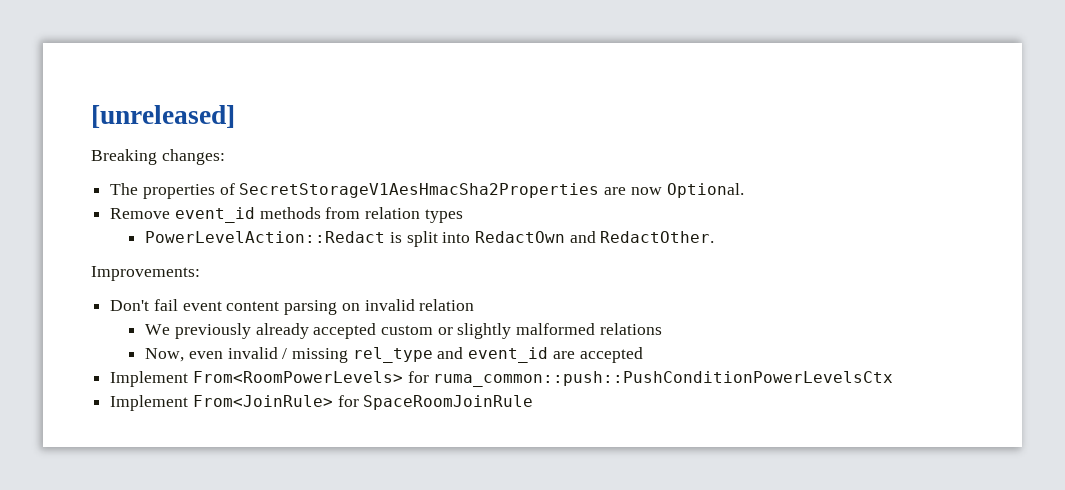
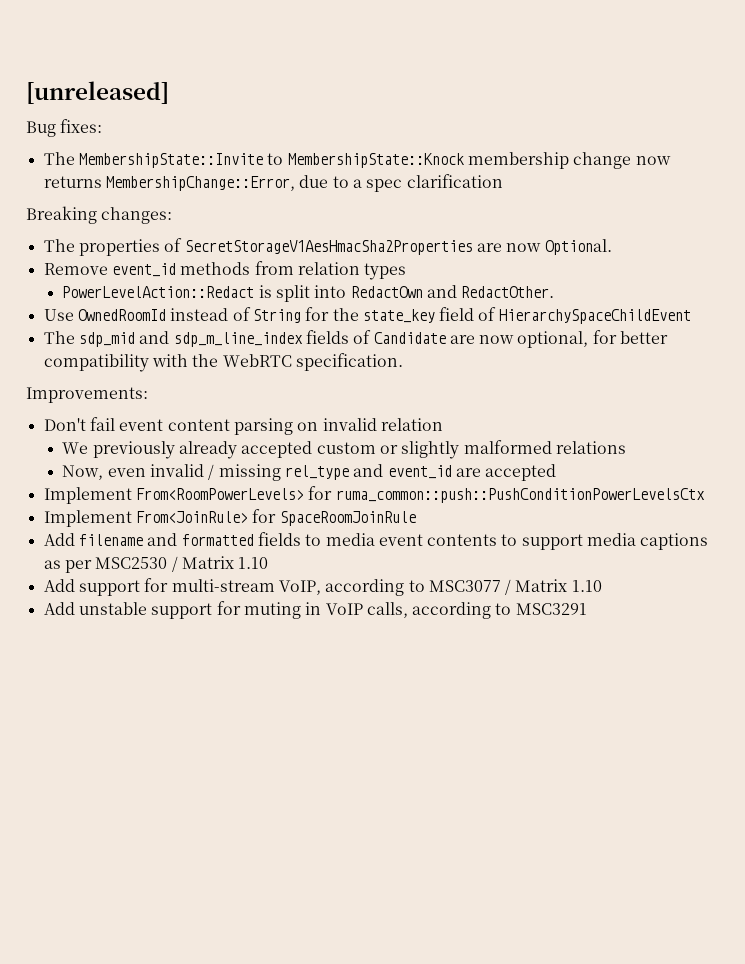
+ Bug fixes:
+ The MembershipState::Invite to MembershipState::Knock membership change now returns MembershipChange::Error, due to a spec clarification
+ Use OwnedRoomId instead of String for the state_key field of HierarchySpaceChildEvent
+ The sdp_mid and sdp_m_line_index fields of Candidate are now optional, for better compatibility with the WebRTC specification.
+ Add filename and formatted fields to media event contents to support media captions as per MSC2530 / Matrix 1.10
+ Add support for multi-stream VoIP, according to MSC3077 / Matrix 1.10
+ Add unstable support for muting in VoIP calls, according to MSC3291

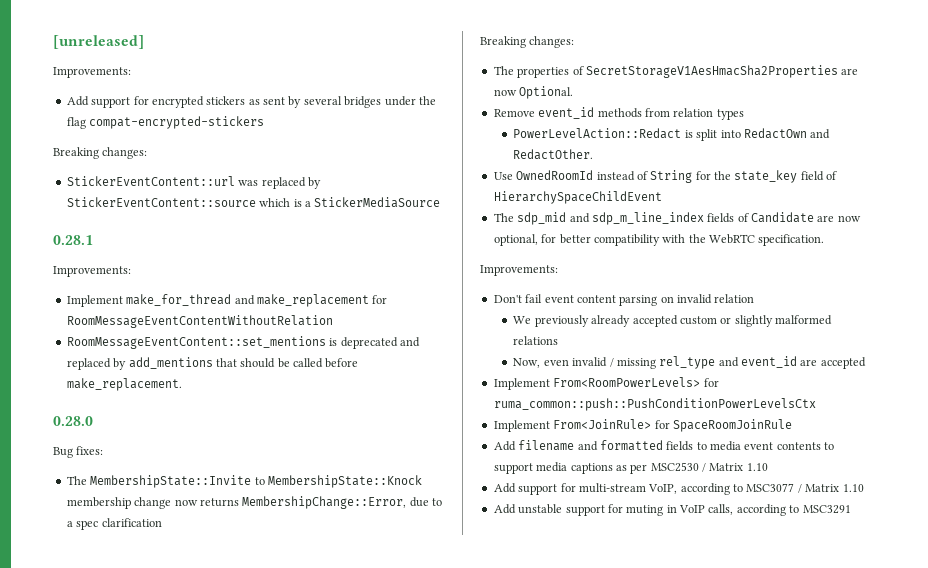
  [unreleased]
+ Improvements:
+ Add support for encrypted stickers as sent by several bridges under the flag compat-encrypted-stickers
+ Breaking changes:
+ StickerEventContent::url was replaced by StickerEventContent::source which is a StickerMediaSource
+ 0.28.1
+ Improvements:
+ Implement make_for_thread and make_replacement for RoomMessageEventContentWithoutRelation
+ RoomMessageEventContent::set_mentions is deprecated and replaced by add_mentions that should be called before make_replacement.
+ 0.28.0

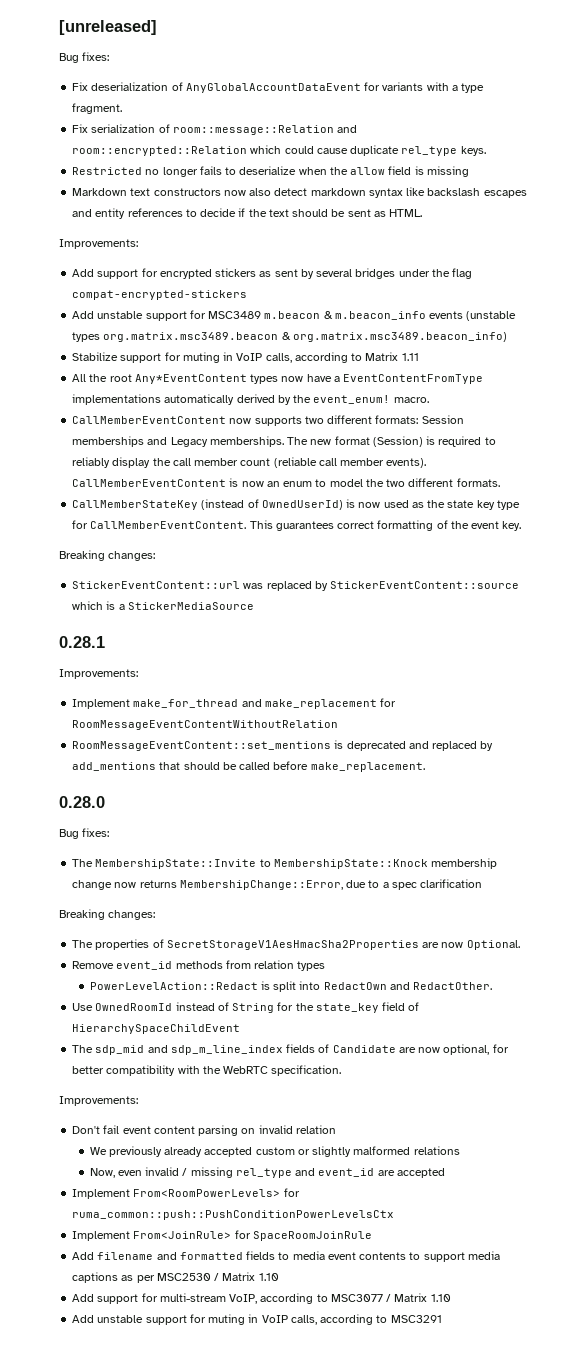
  [unreleased]
+ Bug fixes:
+ Fix deserialization of AnyGlobalAccountDataEvent for variants with a type fragment.
+ Fix serialization of room::message::Relation and room::encrypted::Relation which could cause duplicate rel_type keys.
+ Restricted no longer fails to deserialize when the allow field is missing
+ Markdown text constructors now also detect markdown syntax like backslash escapes and entity references to decide if the text should be sent as HTML.
+ Add unstable support for MSC3489 m.beacon & m.beacon_info events (unstable types org.matrix.msc3489.beacon & org.matrix.msc3489.beacon_info)
+ Stabilize support for muting in VoIP calls, according to Matrix 1.11
+ All the root Any*EventContent types now have a EventContentFromType implementations automatically derived by the event_enum! macro.
+ CallMemberEventContent now supports two different formats: Session memberships and Legacy memberships. The new format (Session) is required to reliably display the call member count (reliable call member events). CallMemberEventContent is now an enum to model the two different formats.
+ CallMemberStateKey (instead of OwnedUserId) is now used as the state key type for CallMemberEventContent. This guarantees correct formatting of the event key.

